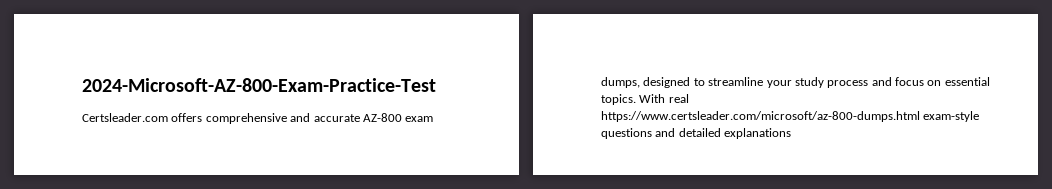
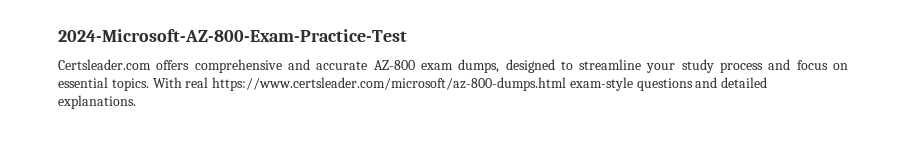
- With real https://www.certsleader.com/microsoft/az-800-dumps.html exam-style questions and detailed explanations
+ With real https://www.certsleader.com/microsoft/az-800-dumps.html exam-style questions and detailed explanations.

